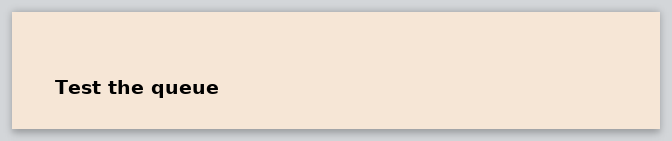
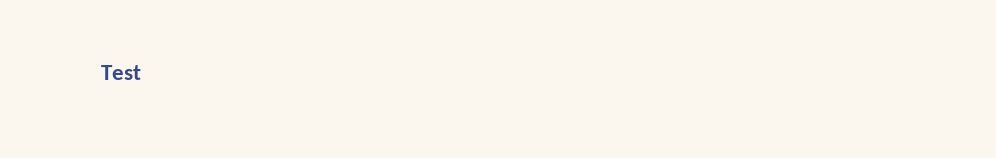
- Test the queue
+ Test

